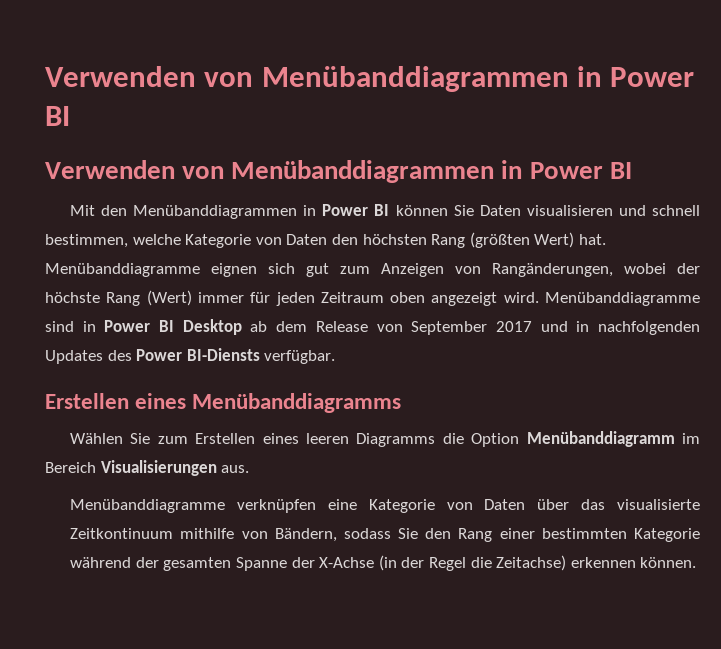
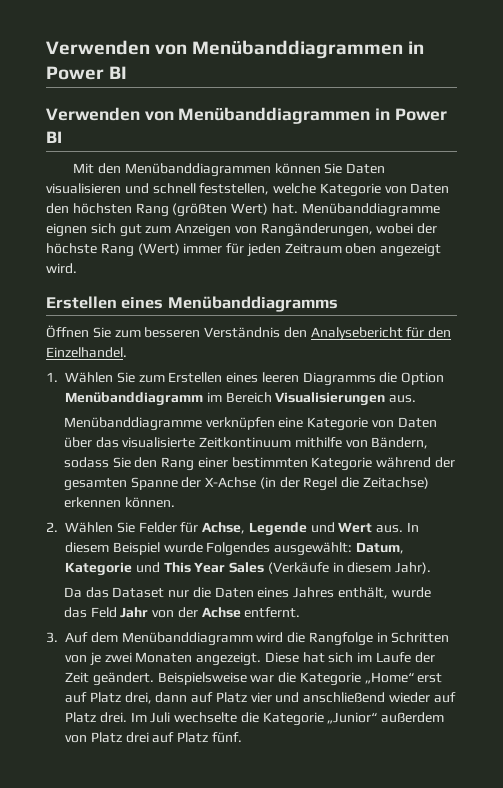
- Mit den Menübanddiagrammen in Power BI können Sie Daten visualisieren und schnell bestimmen, welche Kategorie von Daten den höchsten Rang (größten Wert) hat.
+ Mit den Menübanddiagrammen können Sie Daten visualisieren und schnell feststellen, welche Kategorie von Daten den höchsten Rang (größten Wert) hat.
- Menübanddiagramme eignen sich gut zum Anzeigen von Rangänderungen, wobei der höchste Rang (Wert) immer für jeden Zeitraum oben angezeigt wird. Menübanddiagramme sind in Power BI Desktop ab dem Release von September 2017 und in nachfolgenden Updates des Power BI-Diensts verfügbar.
+ Menübanddiagramme eignen sich gut zum Anzeigen von Rangänderungen, wobei der höchste Rang (Wert) immer für jeden Zeitraum oben angezeigt wird.
  Erstellen eines Menübanddiagramms
- Wählen Sie zum Erstellen eines leeren Diagramms die Option Menübanddiagramm im Bereich Visualisierungen aus.
+ Öffnen Sie zum besseren Verständnis den Analysebericht für den Einzelhandel.
+ 1. Wählen Sie zum Erstellen eines leeren Diagramms die Option Menübanddiagramm im Bereich Visualisierungen aus.
+ 2. Wählen Sie Felder für Achse, Legende und Wert aus. In diesem Beispiel wurde Folgendes ausgewählt: Datum, Kategorie und This Year Sales (Verkäufe in diesem Jahr).
+ Da das Dataset nur die Daten eines Jahres enthält, wurde das Feld Jahr von der Achse entfernt.
+ 3. Auf dem Menübanddiagramm wird die Rangfolge in Schritten von je zwei Monaten angezeigt. Diese hat sich im Laufe der Zeit geändert. Beispielsweise war die Kategorie „Home“ erst auf Platz drei, dann auf Platz vier und anschließend wieder auf Platz drei. Im Juli wechselte die Kategorie „Junior“ außerdem von Platz drei auf Platz fünf.

